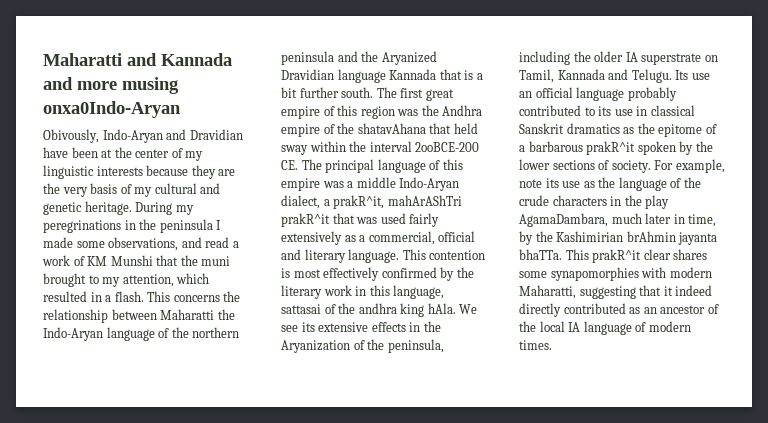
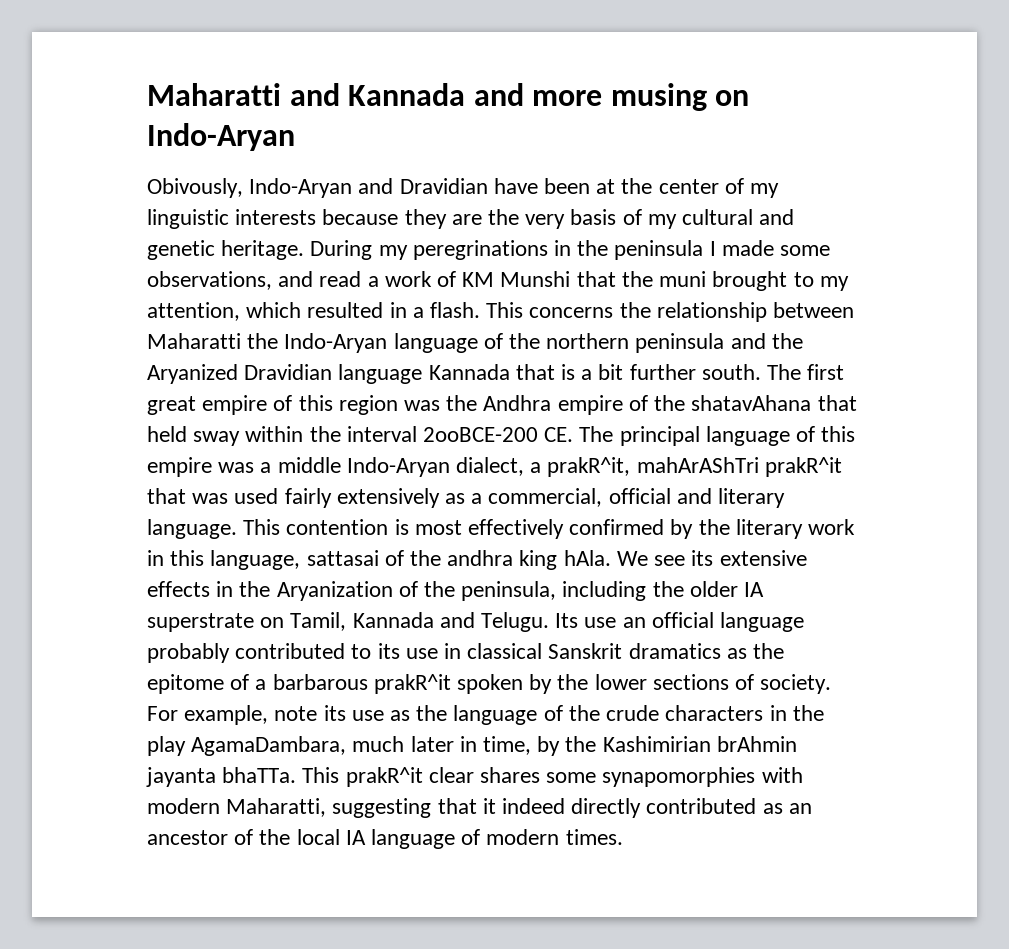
- Maharatti and Kannada and more musing onxa0Indo-Aryan
+ Maharatti and Kannada and more musing on Indo-Aryan

